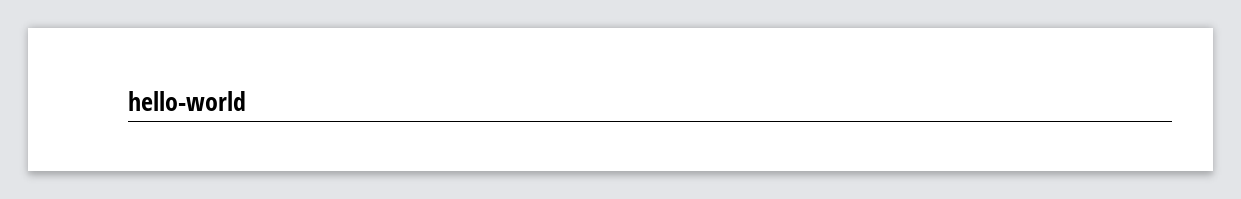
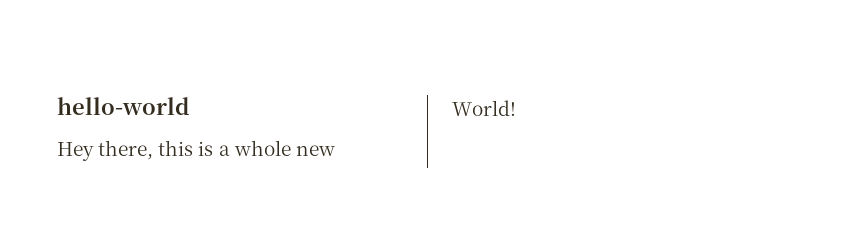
+ Hey there, this is a whole new World!

